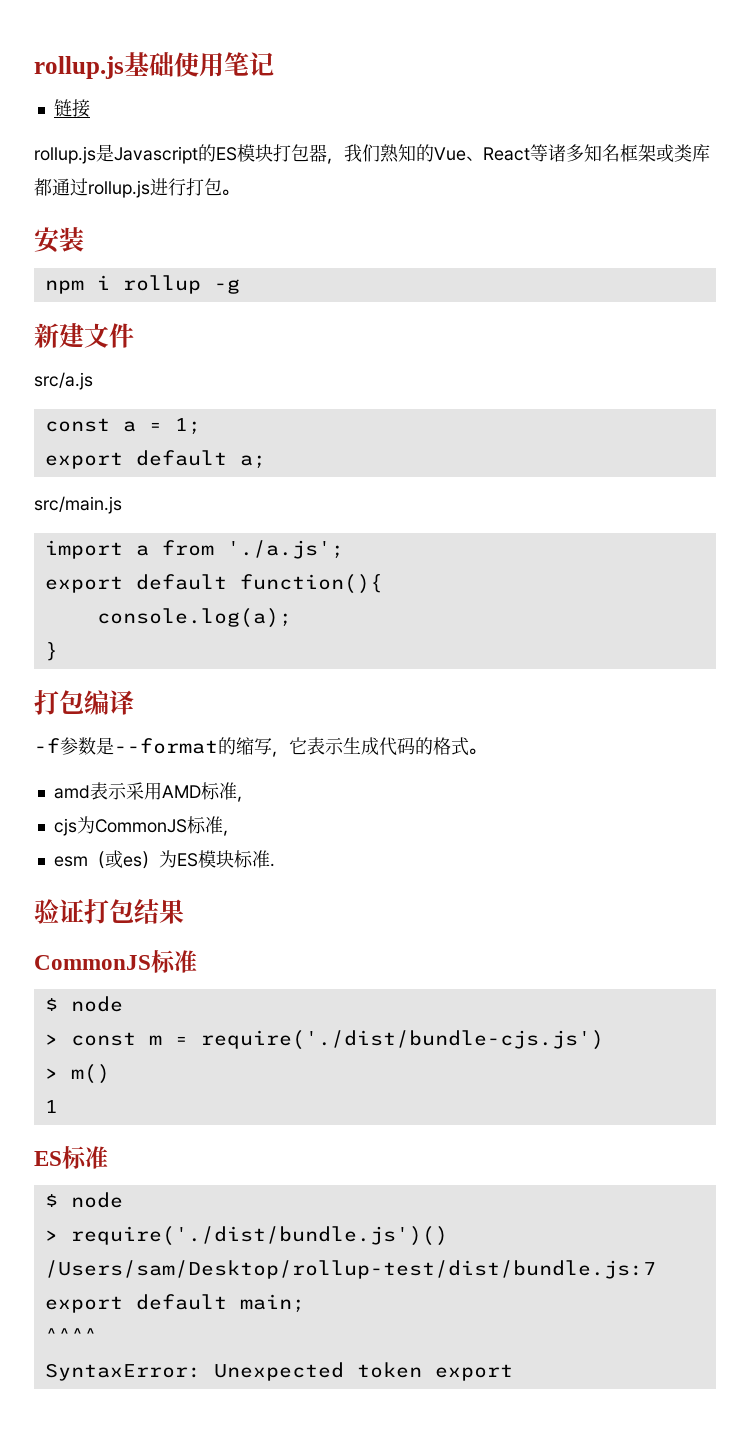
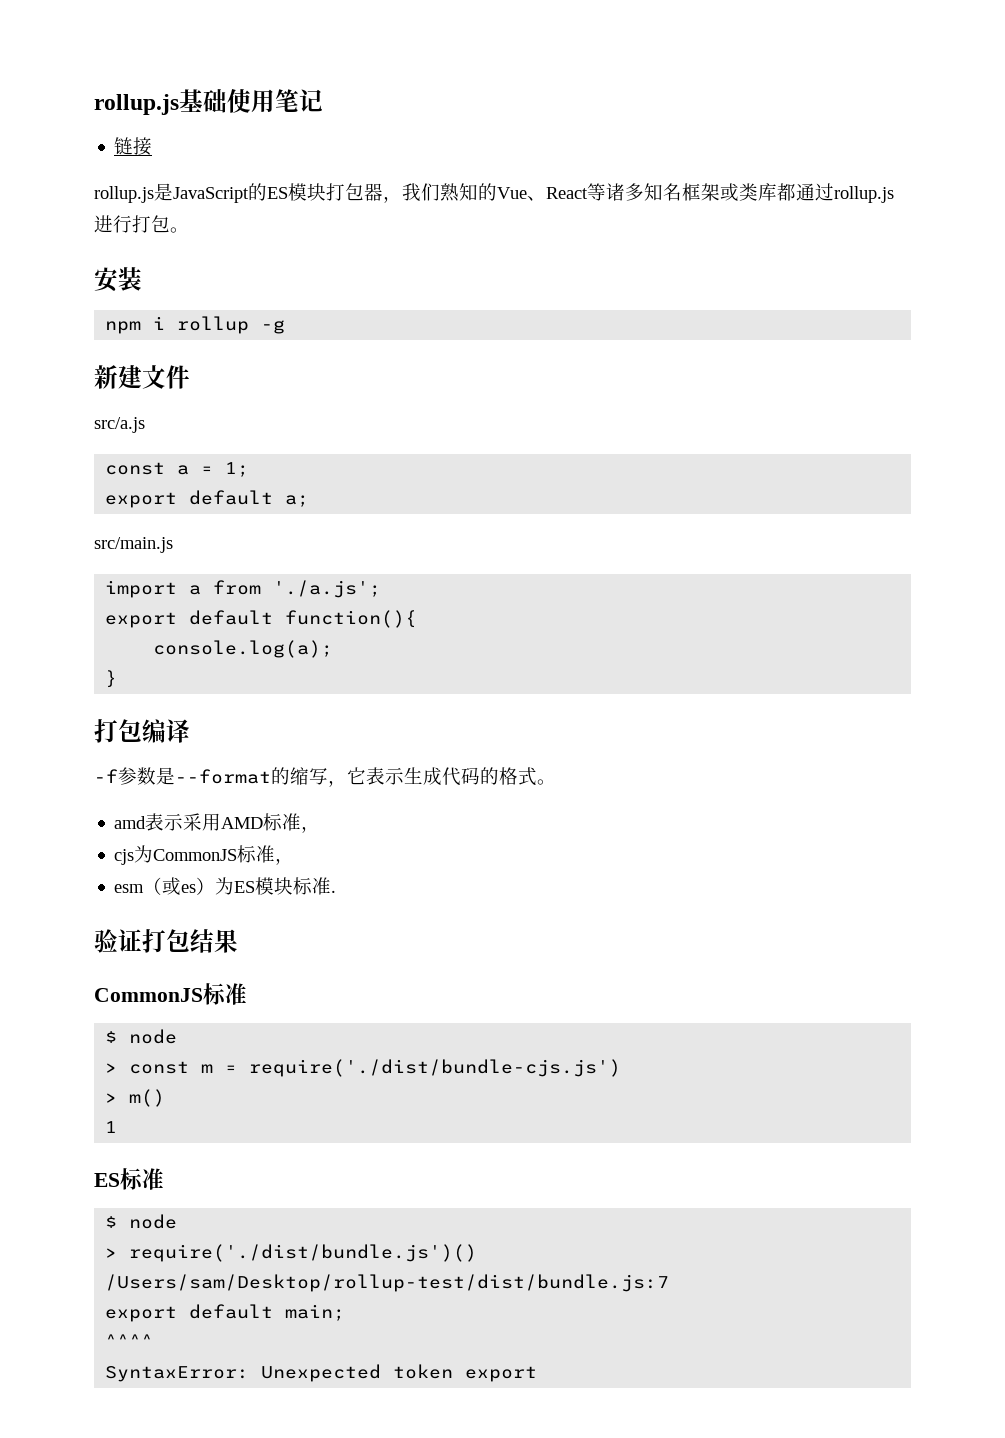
- rollup.js是Javascript的ES模块打包器，我们熟知的Vue、React等诸多知名框架或类库都通过rollup.js进行打包。
+ rollup.js是JavaScript的ES模块打包器，我们熟知的Vue、React等诸多知名框架或类库都通过rollup.js进行打包。

